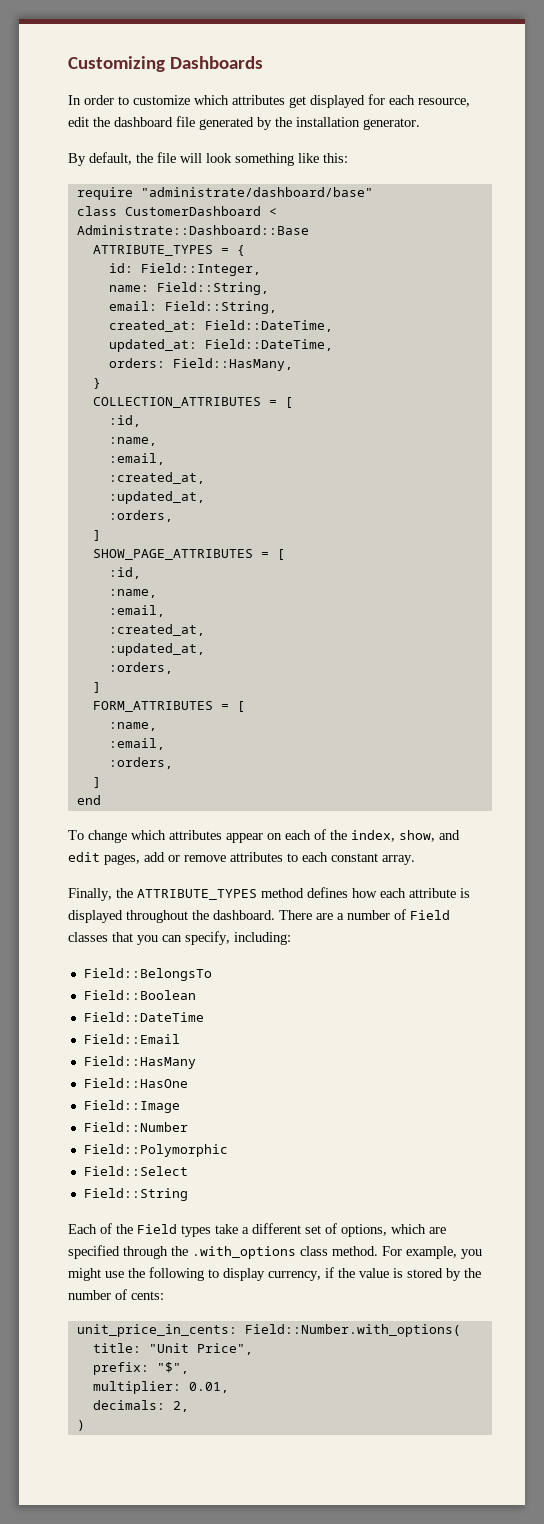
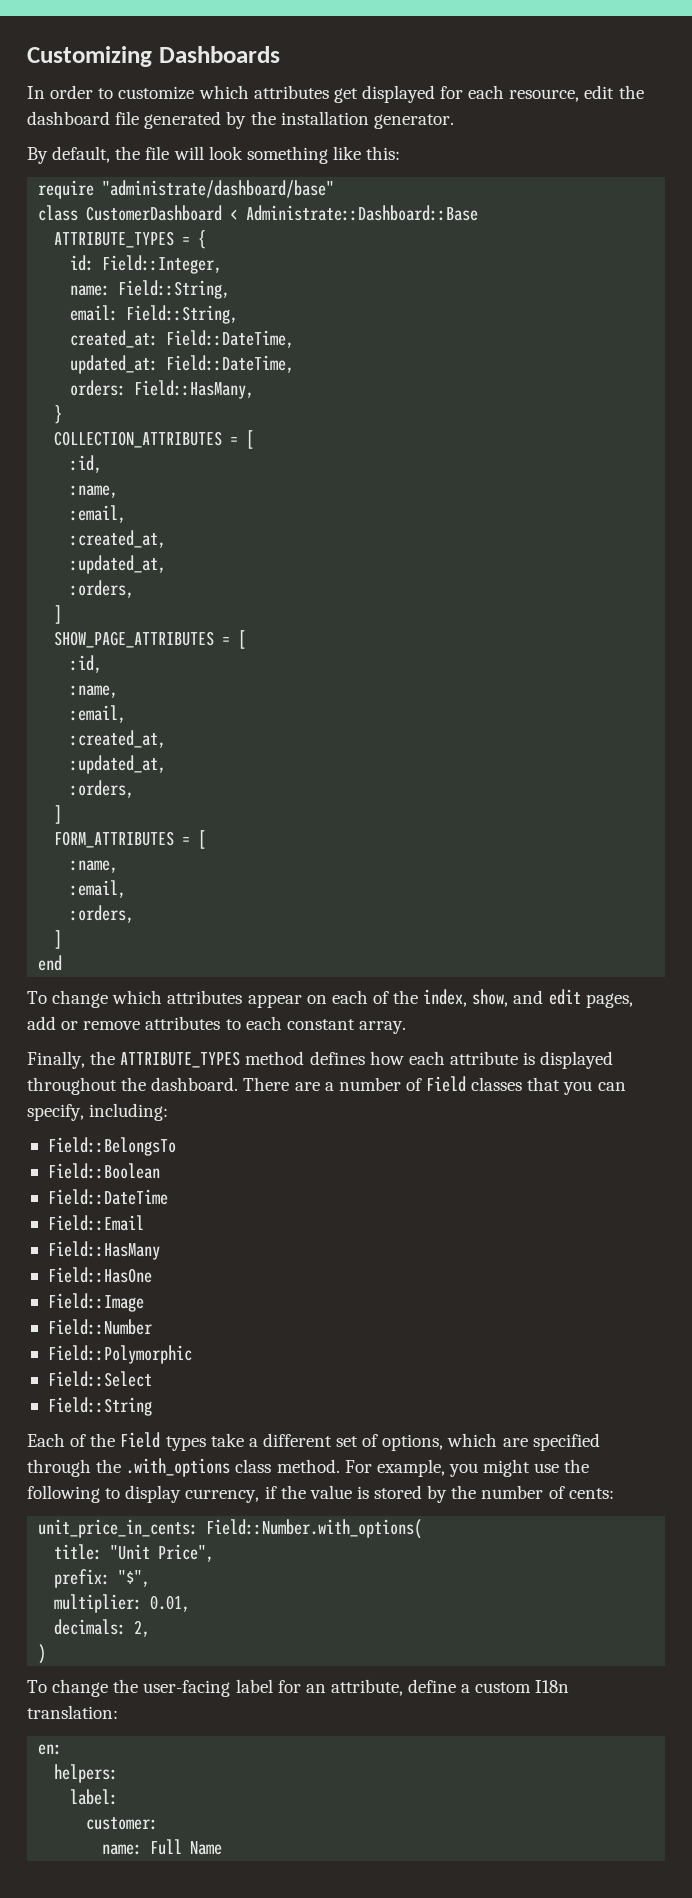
+ To change the user-facing label for an attribute, define a custom I18n translation:
+ en:
+ helpers:
+ label:
+ customer:
+ name: Full Name

